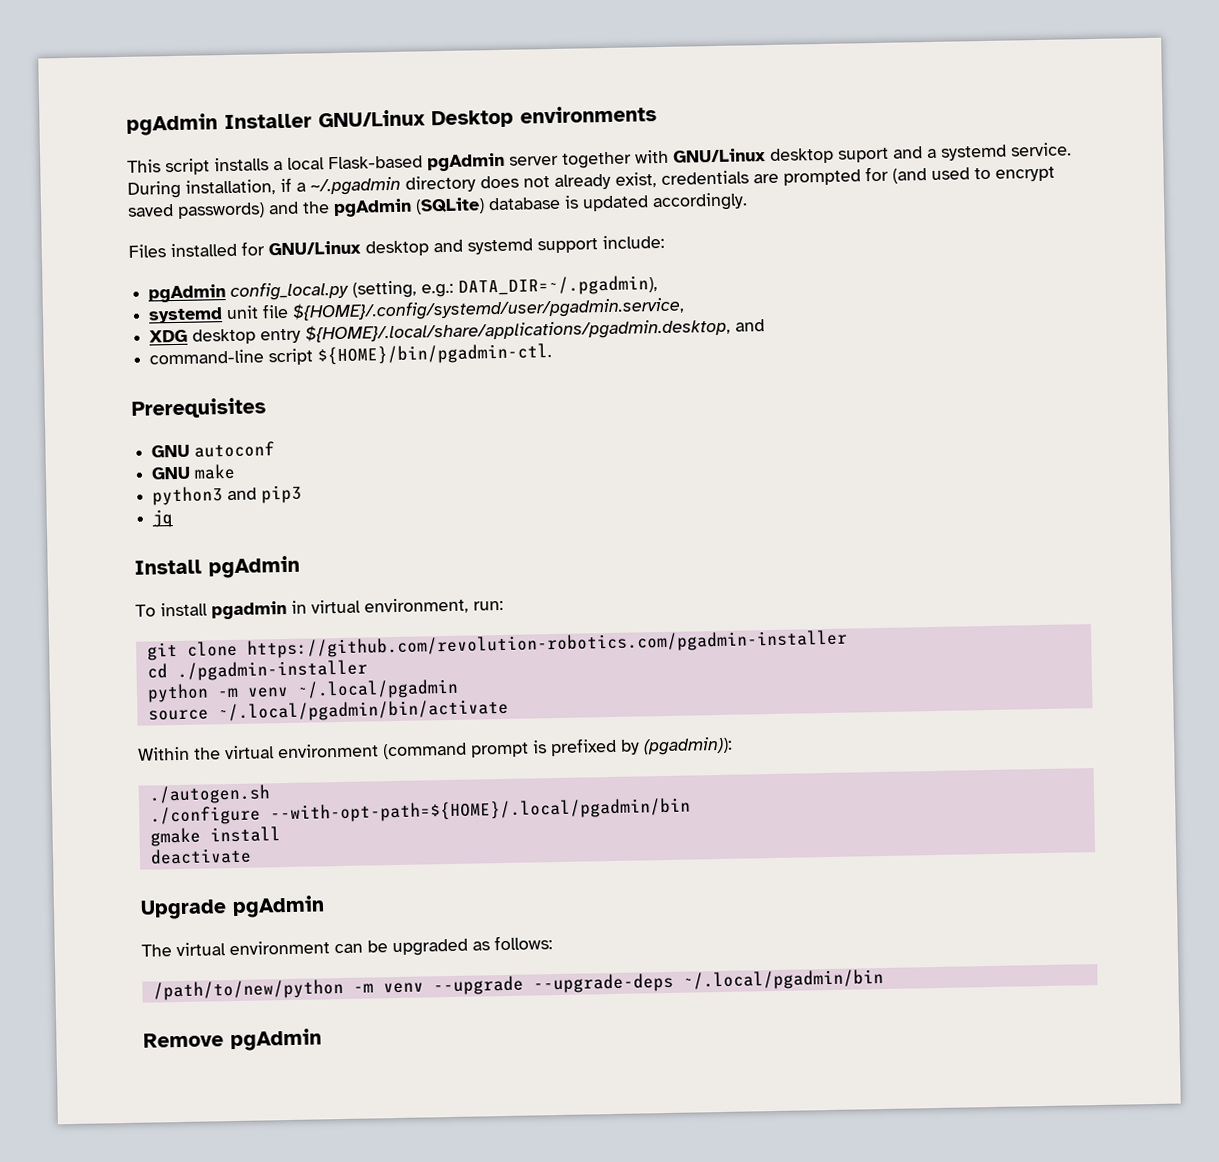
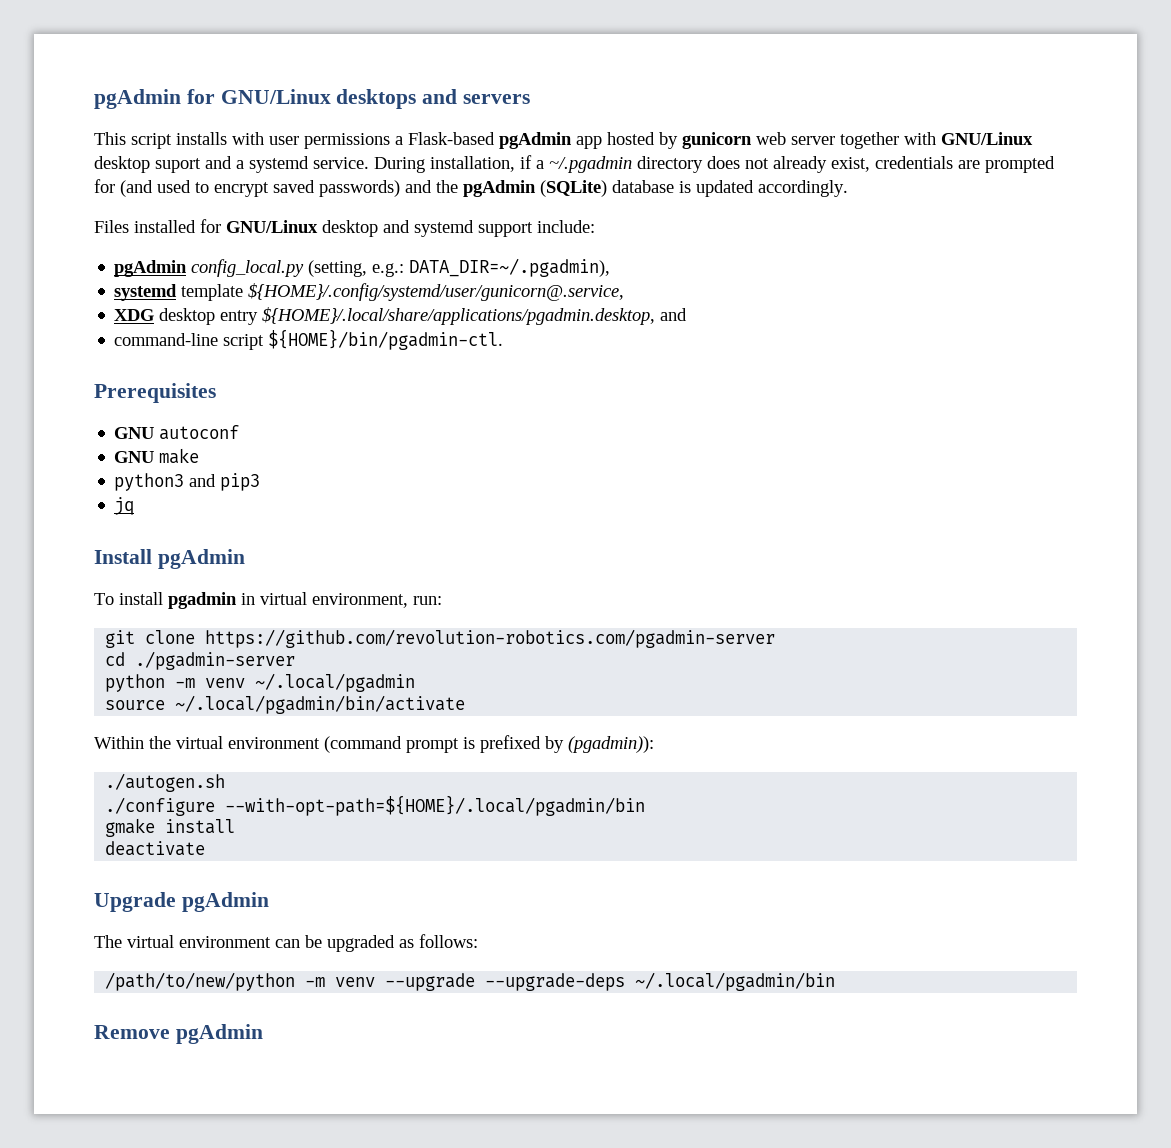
- pgAdmin Installer GNU/Linux Desktop environments
- This script installs a local Flask-based pgAdmin server together with GNU/Linux desktop suport and a systemd service.
+ pgAdmin for GNU/Linux desktops and servers
+ This script installs with user permissions a Flask-based pgAdmin app hosted by gunicorn web server together with GNU/Linux desktop suport and a systemd service.
- systemd unit file ${HOME}/.config/systemd/user/pgadmin.service,
+ systemd template ${HOME}/.config/systemd/user/gunicorn@.service,
- git clone https://github.com/revolution-robotics.com/pgadmin-installer
+ git clone https://github.com/revolution-robotics.com/pgadmin-server
- cd ./pgadmin-installer
+ cd ./pgadmin-server

